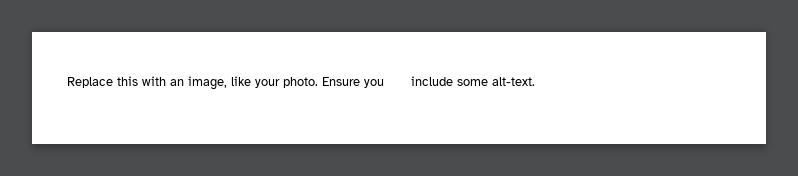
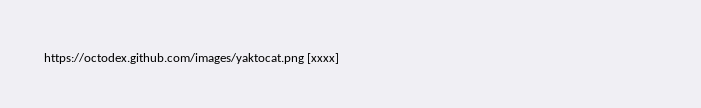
- Replace this with an image, like your photo. Ensure you include some alt-text.
+ https://octodex.github.com/images/yaktocat.png [xxxx]

